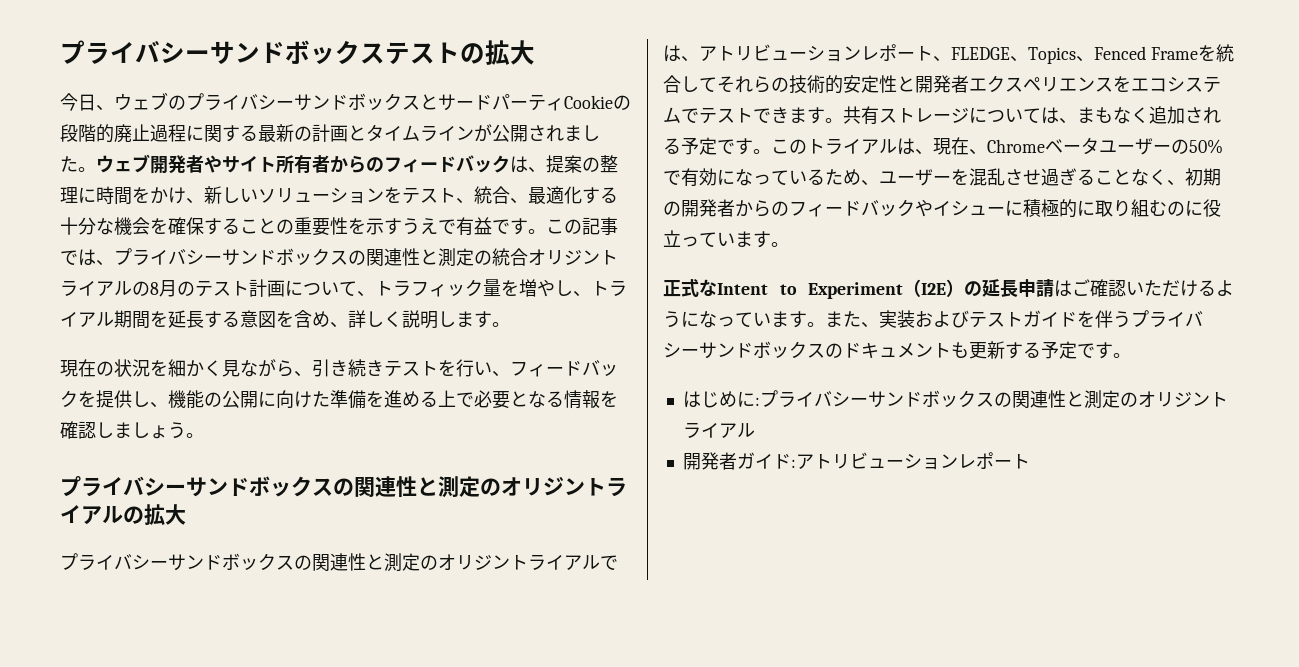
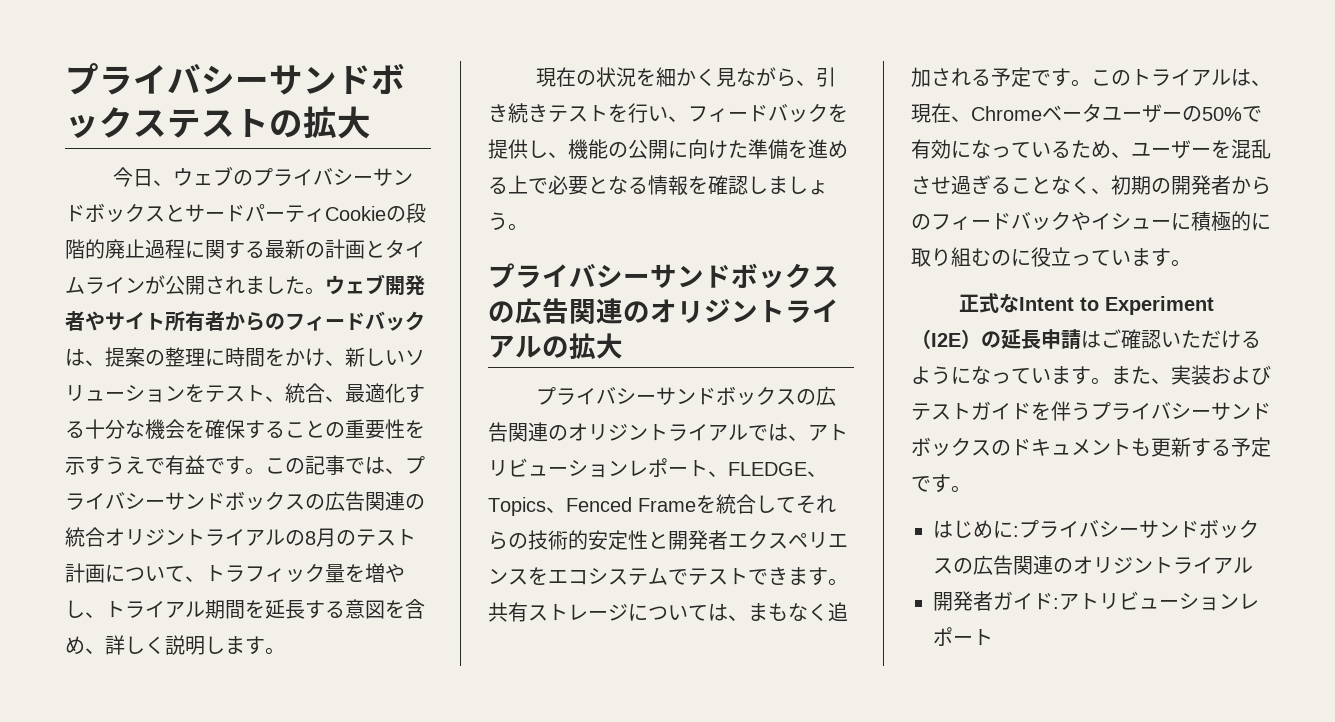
- この記事では、プライバシーサンドボックスの関連性と測定の統合オリジントライアルの8月のテスト計画について、トラフィック量を増やし、トライアル期間を延長する意図を含め、詳しく説明します。
+ この記事では、プライバシーサンドボックスの広告関連の統合オリジントライアルの8月のテスト計画について、トラフィック量を増やし、トライアル期間を延長する意図を含め、詳しく説明します。
- プライバシーサンドボックスの関連性と測定のオリジントライアルの拡大
+ プライバシーサンドボックスの広告関連のオリジントライアルの拡大
- プライバシーサンドボックスの関連性と測定のオリジントライアルでは、アトリビューションレポート、FLEDGE、Topics、Fenced Frameを統合してそれらの技術的安定性と開発者エクスペリエンスをエコシステムでテストできます。
+ プライバシーサンドボックスの広告関連のオリジントライアルでは、アトリビューションレポート、FLEDGE、Topics、Fenced Frameを統合してそれらの技術的安定性と開発者エクスペリエンスをエコシステムでテストできます。
- はじめに:プライバシーサンドボックスの関連性と測定のオリジントライアル
+ はじめに:プライバシーサンドボックスの広告関連のオリジントライアル

